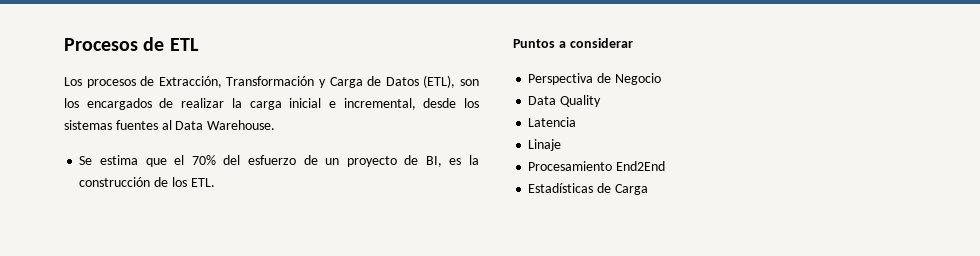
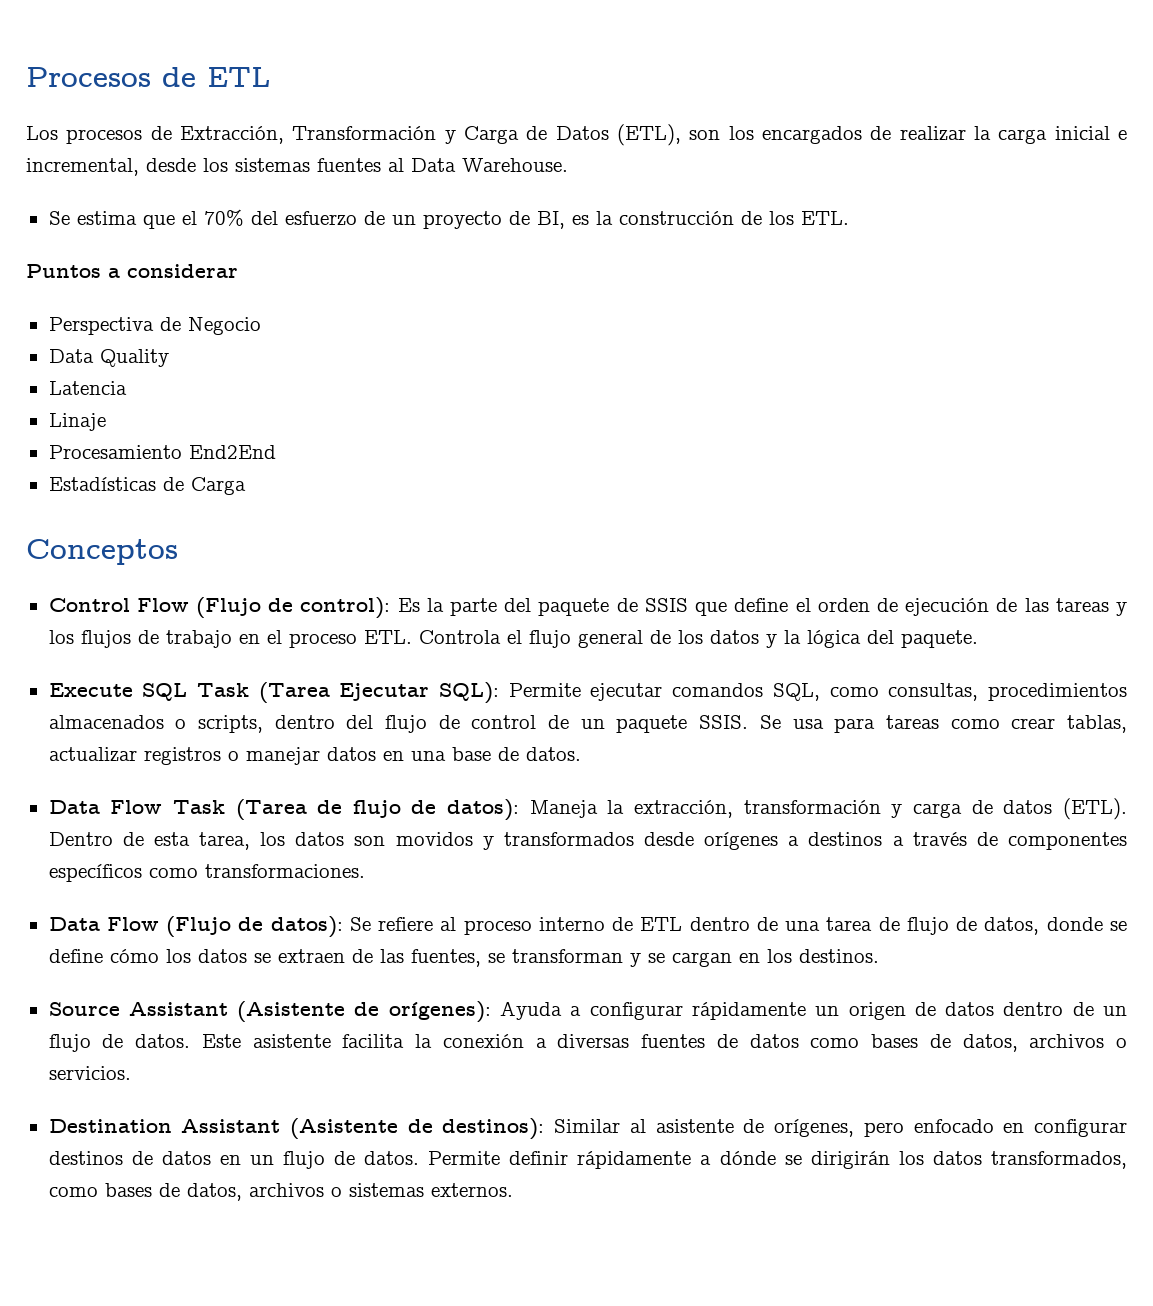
+ Conceptos
+ Control Flow (Flujo de control): Es la parte del paquete de SSIS que define el orden de ejecución de las tareas y los flujos de trabajo en el proceso ETL. Controla el flujo general de los datos y la lógica del paquete.
+ Execute SQL Task (Tarea Ejecutar SQL): Permite ejecutar comandos SQL, como consultas, procedimientos almacenados o scripts, dentro del flujo de control de un paquete SSIS. Se usa para tareas como crear tablas, actualizar registros o manejar datos en una base de datos.
+ Data Flow Task (Tarea de flujo de datos): Maneja la extracción, transformación y carga de datos (ETL). Dentro de esta tarea, los datos son movidos y transformados desde orígenes a destinos a través de componentes específicos como transformaciones.
+ Data Flow (Flujo de datos): Se refiere al proceso interno de ETL dentro de una tarea de flujo de datos, donde se define cómo los datos se extraen de las fuentes, se transforman y se cargan en los destinos.
+ Source Assistant (Asistente de orígenes): Ayuda a configurar rápidamente un origen de datos dentro de un flujo de datos. Este asistente facilita la conexión a diversas fuentes de datos como bases de datos, archivos o servicios.
+ Destination Assistant (Asistente de destinos): Similar al asistente de orígenes, pero enfocado en configurar destinos de datos en un flujo de datos. Permite definir rápidamente a dónde se dirigirán los datos transformados, como bases de datos, archivos o sistemas externos.

